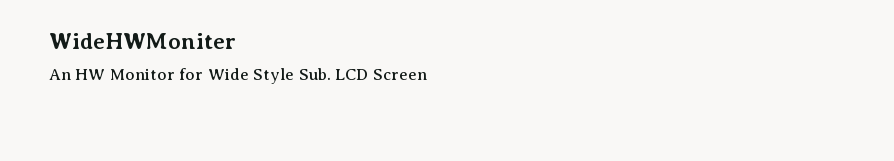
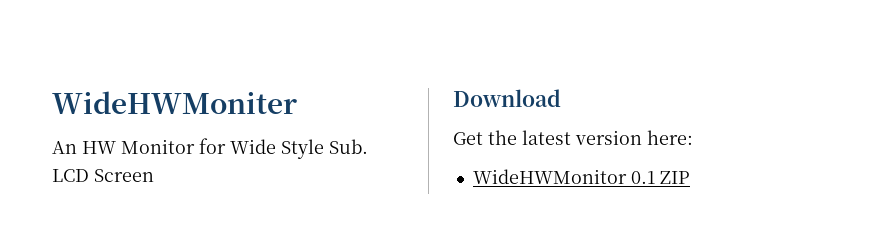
+ Download
+ Get the latest version here:
+ WideHWMonitor 0.1 ZIP

